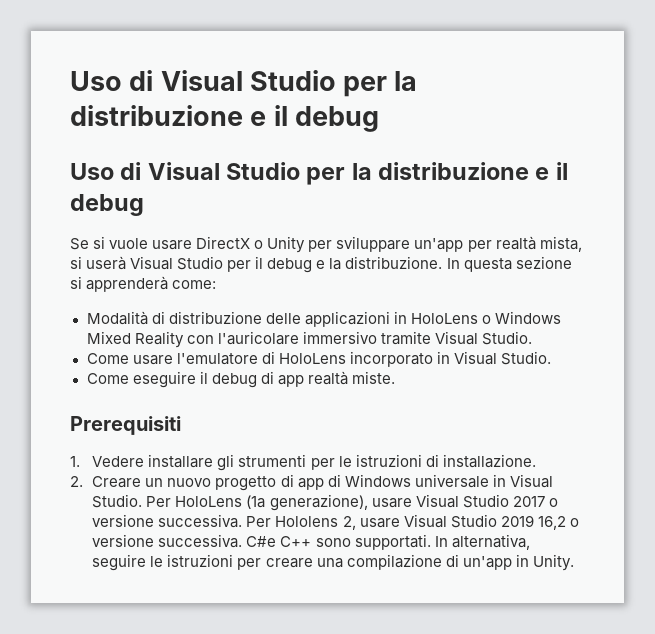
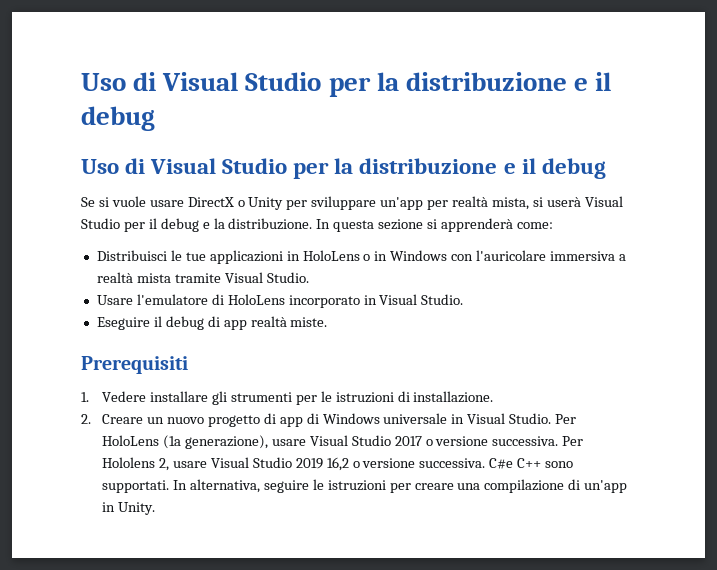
- Modalità di distribuzione delle applicazioni in HoloLens o Windows Mixed Reality con l'auricolare immersivo tramite Visual Studio.
+ Distribuisci le tue applicazioni in HoloLens o in Windows con l'auricolare immersiva a realtà mista tramite Visual Studio.
- Come usare l'emulatore di HoloLens incorporato in Visual Studio.
+ Usare l'emulatore di HoloLens incorporato in Visual Studio.
- Come eseguire il debug di app realtà miste.
+ Eseguire il debug di app realtà miste.

